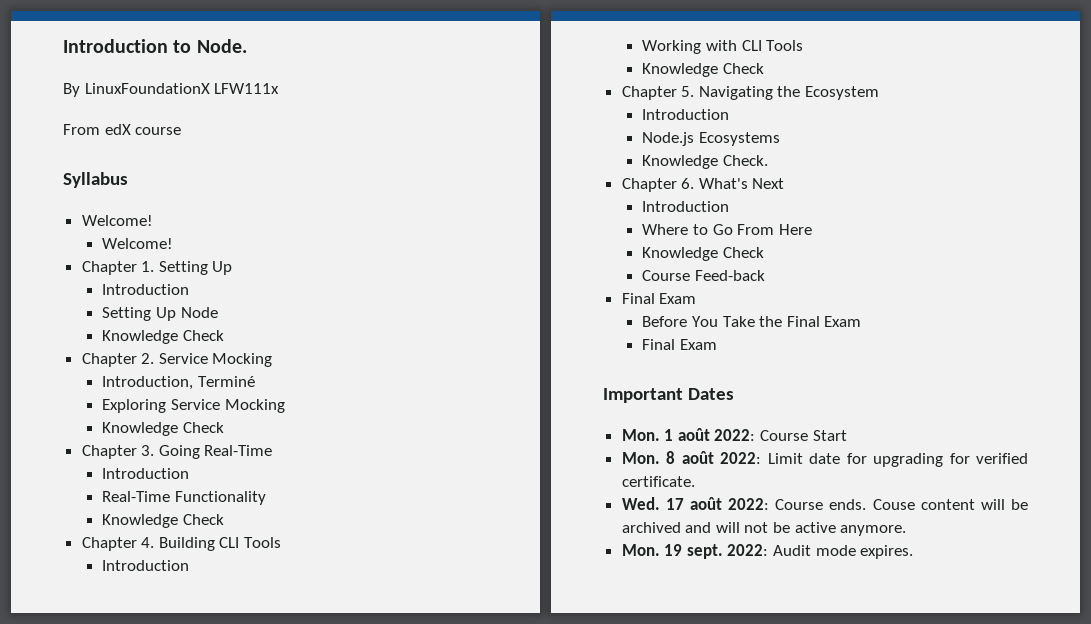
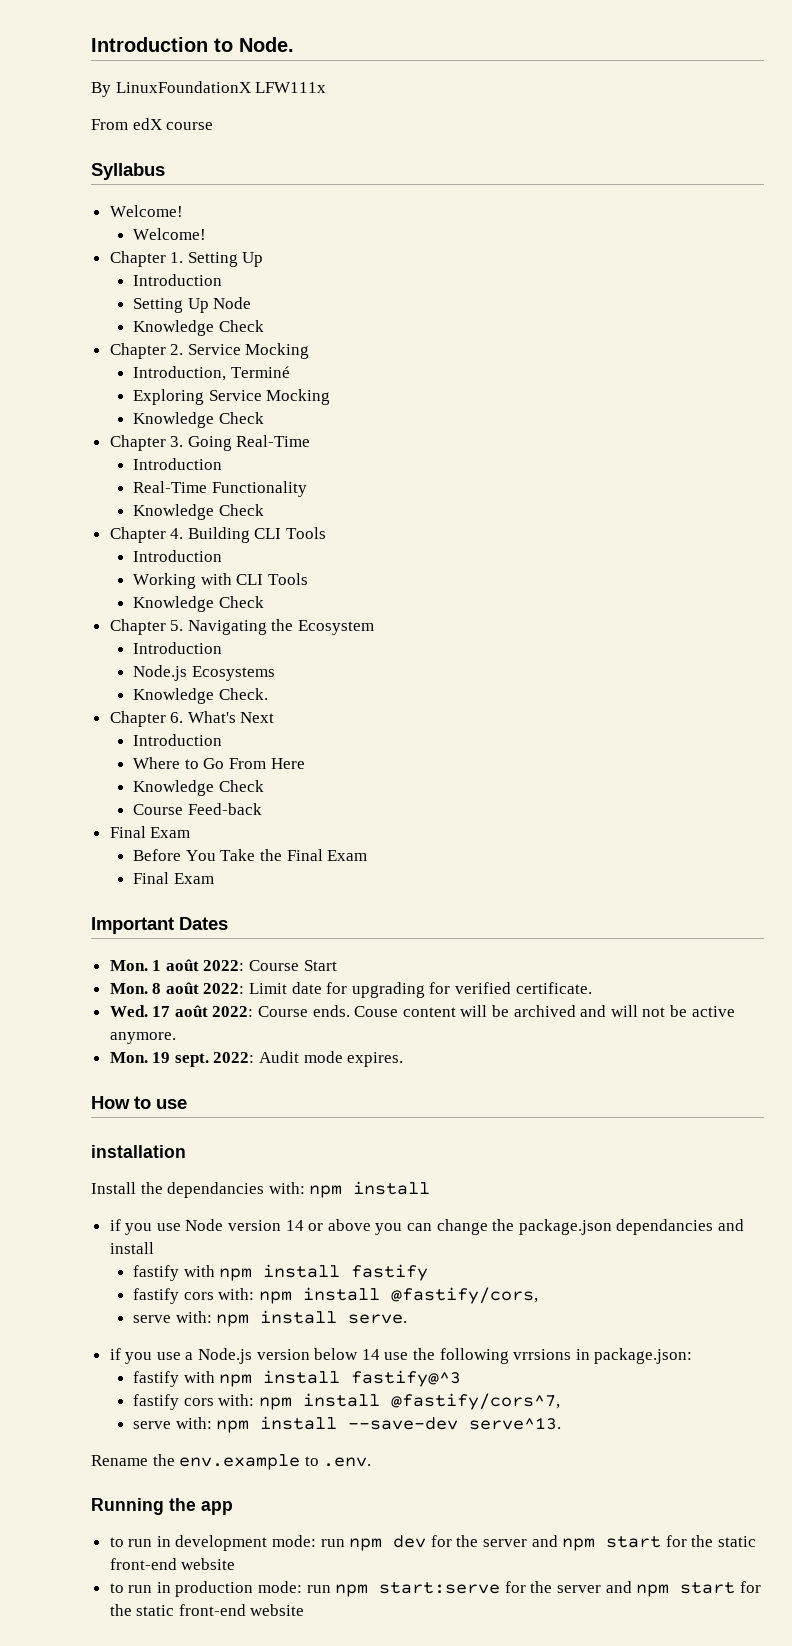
+ How to use
+ installation
+ Install the dependancies with: npm install
+ if you use Node version 14 or above you can change the package.json dependancies and install
+ fastify with npm install fastify
+ fastify cors with: npm install @fastify/cors,
+ serve with: npm install serve.
+ if you use a Node.js version below 14 use the following vrrsions in package.json:
+ fastify with npm install fastify@^3
+ fastify cors with: npm install @fastify/cors^7,
+ serve with: npm install --save-dev serve^13.
+ Rename the env.example to .env.
+ Running the app
+ to run in development mode: run npm dev for the server and npm start for the static front-end website
+ to run in production mode: run npm start:serve for the server and npm start for the static front-end website

